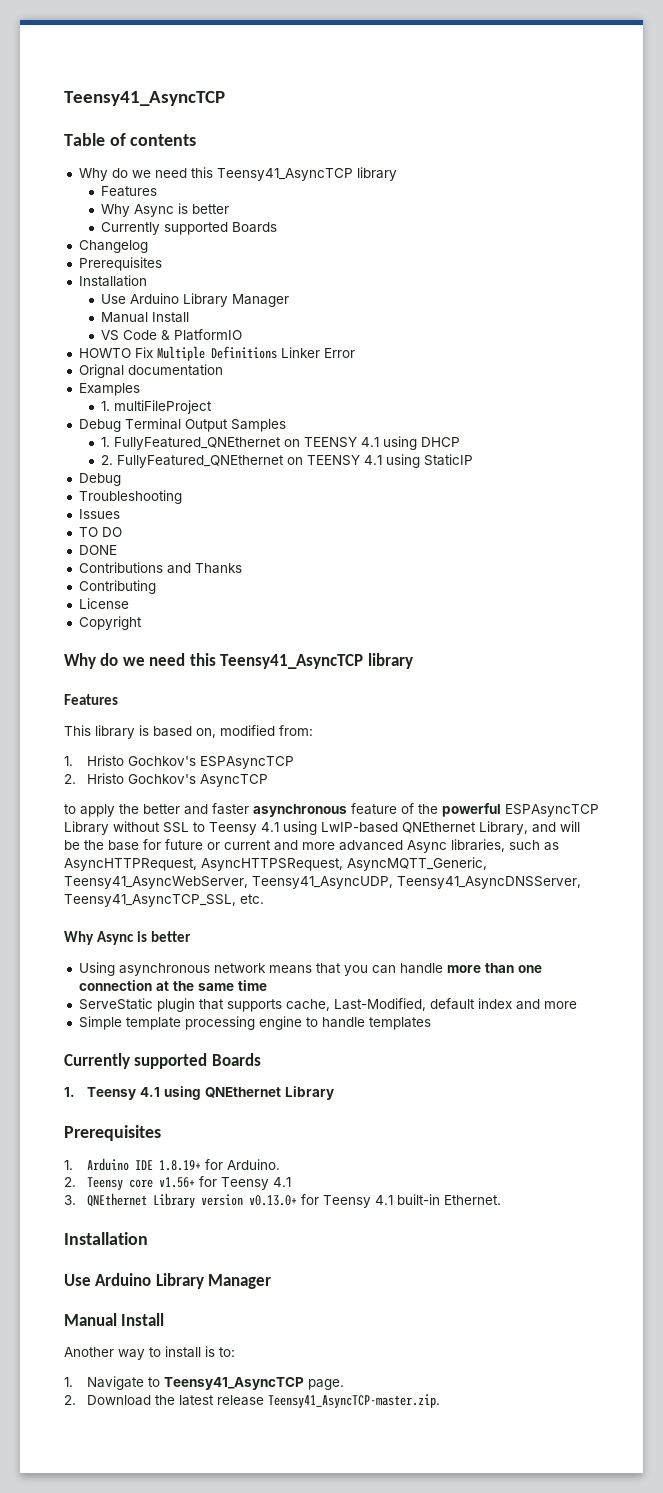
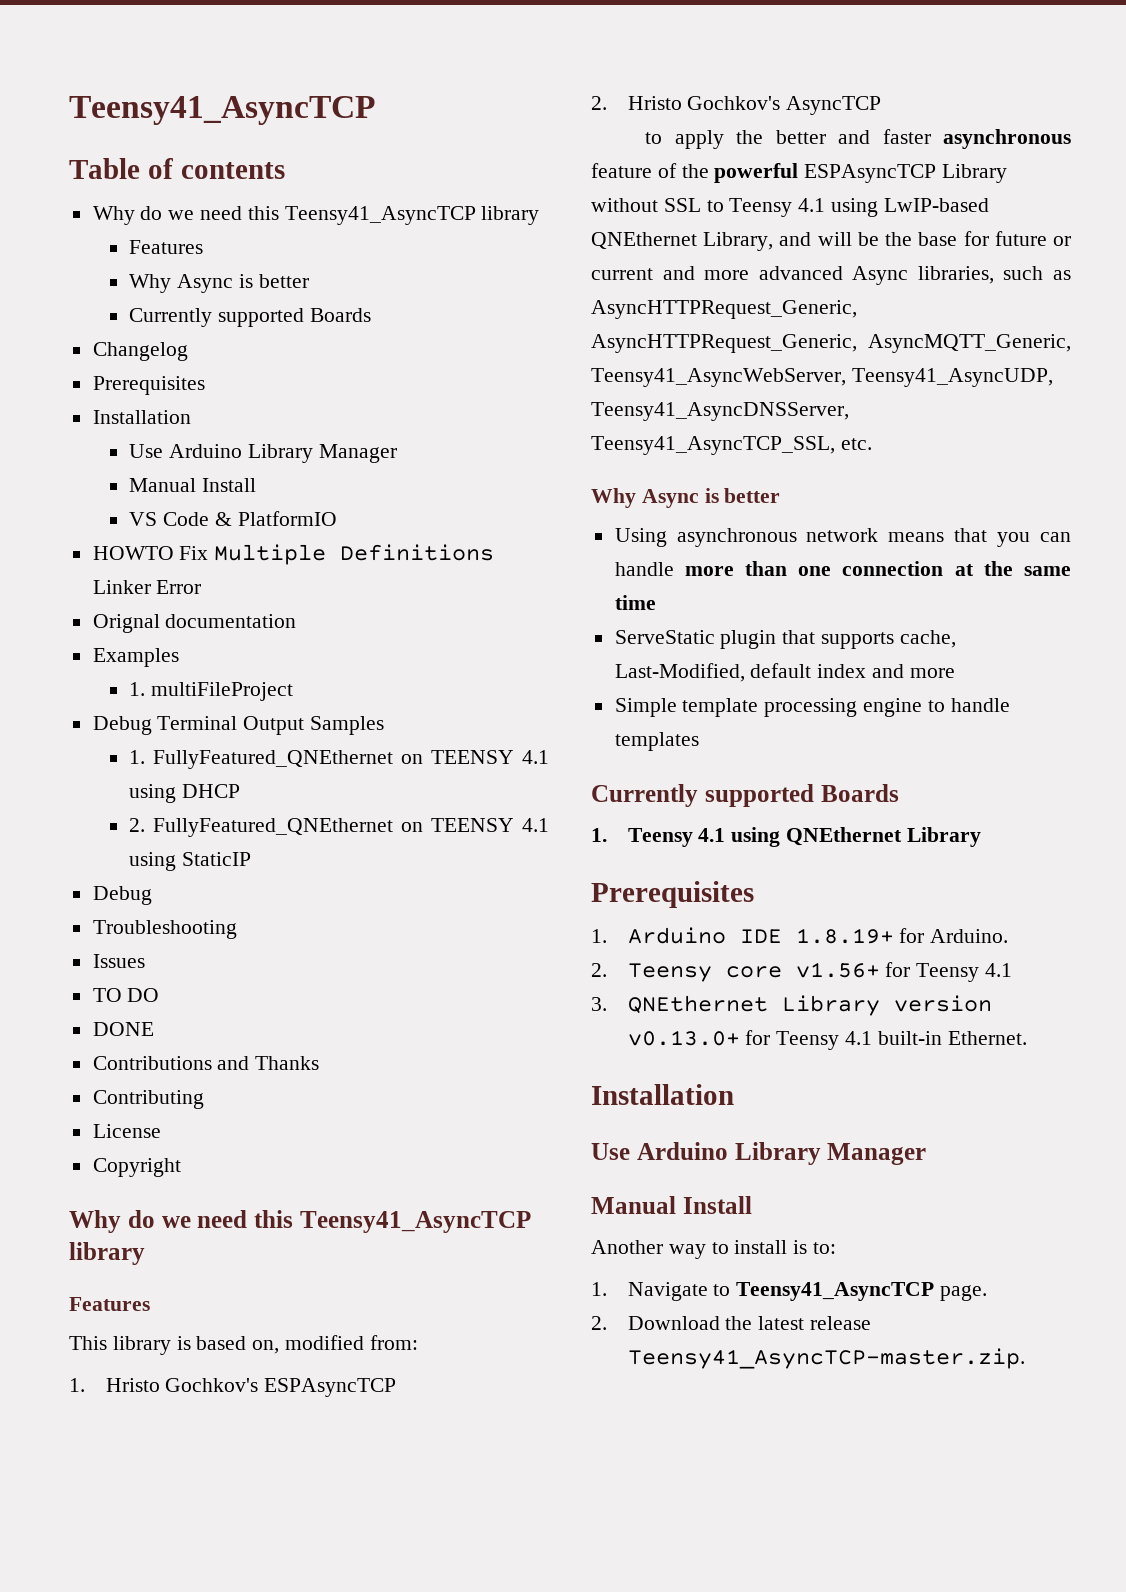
- to apply the better and faster asynchronous feature of the powerful ESPAsyncTCP Library without SSL to Teensy 4.1 using LwIP-based QNEthernet Library, and will be the base for future or current and more advanced Async libraries, such as AsyncHTTPRequest, AsyncHTTPSRequest, AsyncMQTT_Generic, Teensy41_AsyncWebServer, Teensy41_AsyncUDP, Teensy41_AsyncDNSServer, Teensy41_AsyncTCP_SSL, etc.
+ to apply the better and faster asynchronous feature of the powerful ESPAsyncTCP Library without SSL to Teensy 4.1 using LwIP-based QNEthernet Library, and will be the base for future or current and more advanced Async libraries, such as AsyncHTTPRequest_Generic, AsyncHTTPRequest_Generic, AsyncMQTT_Generic, Teensy41_AsyncWebServer, Teensy41_AsyncUDP, Teensy41_AsyncDNSServer, Teensy41_AsyncTCP_SSL, etc.

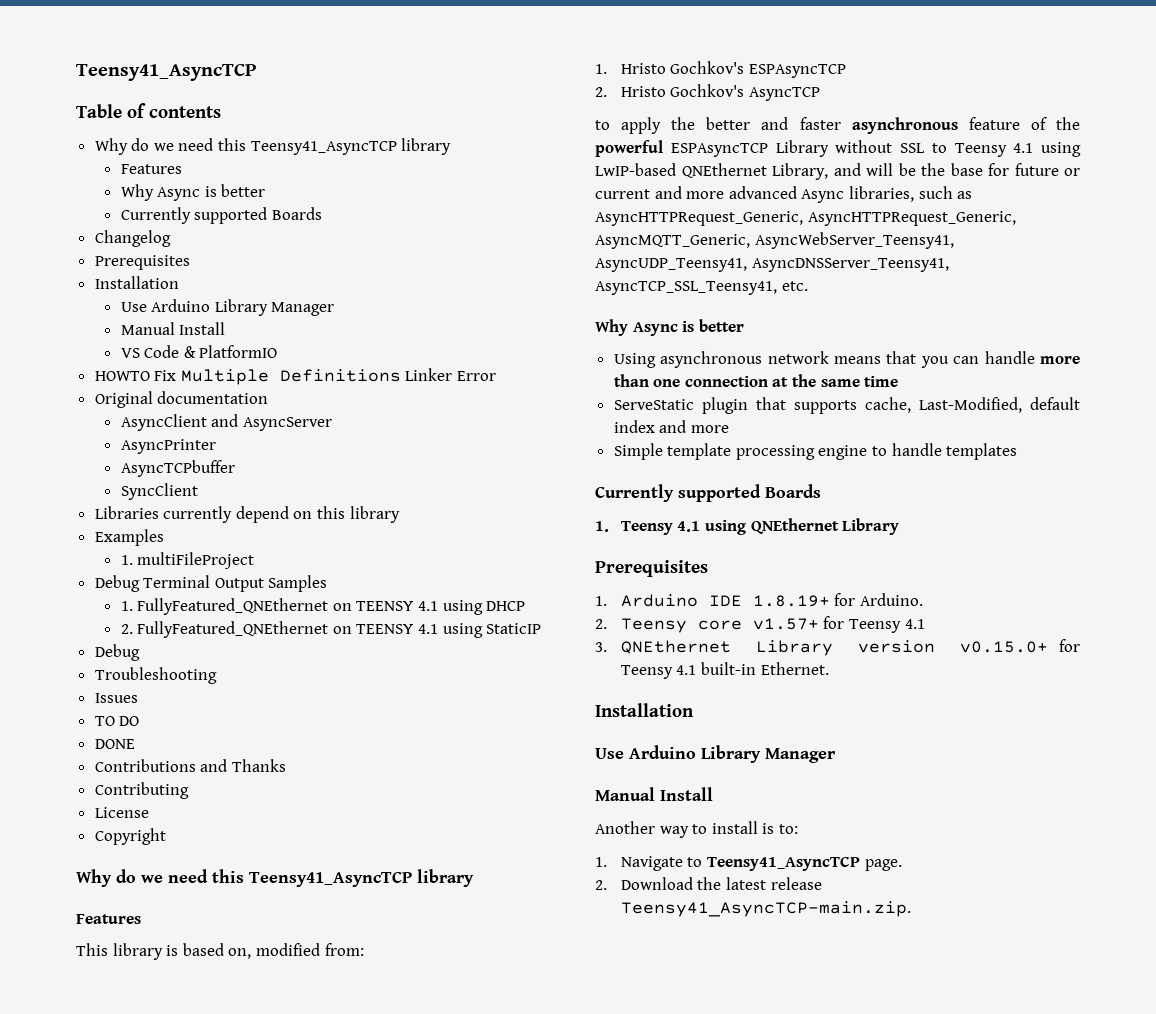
- Orignal documentation
+ Original documentation
+ AsyncClient and AsyncServer
+ AsyncPrinter
+ AsyncTCPbuffer
+ SyncClient
+ Libraries currently depend on this library
- to apply the better and faster asynchronous feature of the powerful ESPAsyncTCP Library without SSL to Teensy 4.1 using LwIP-based QNEthernet Library, and will be the base for future or current and more advanced Async libraries, such as AsyncHTTPRequest_Generic, AsyncHTTPRequest_Generic, AsyncMQTT_Generic, Teensy41_AsyncWebServer, Teensy41_AsyncUDP, Teensy41_AsyncDNSServer, Teensy41_AsyncTCP_SSL, etc.
+ to apply the better and faster asynchronous feature of the powerful ESPAsyncTCP Library without SSL to Teensy 4.1 using LwIP-based QNEthernet Library, and will be the base for future or current and more advanced Async libraries, such as AsyncHTTPRequest_Generic, AsyncHTTPRequest_Generic, AsyncMQTT_Generic, AsyncWebServer_Teensy41, AsyncUDP_Teensy41, AsyncDNSServer_Teensy41, AsyncTCP_SSL_Teensy41, etc.
- 2. Teensy core v1.56+ for Teensy 4.1
+ 2. Teensy core v1.57+ for Teensy 4.1
- 3. QNEthernet Library version v0.13.0+ for Teensy 4.1 built-in Ethernet.
+ 3. QNEthernet Library version v0.15.0+ for Teensy 4.1 built-in Ethernet.
- 2. Download the latest release Teensy41_AsyncTCP-master.zip.
+ 2. Download the latest release Teensy41_AsyncTCP-main.zip.

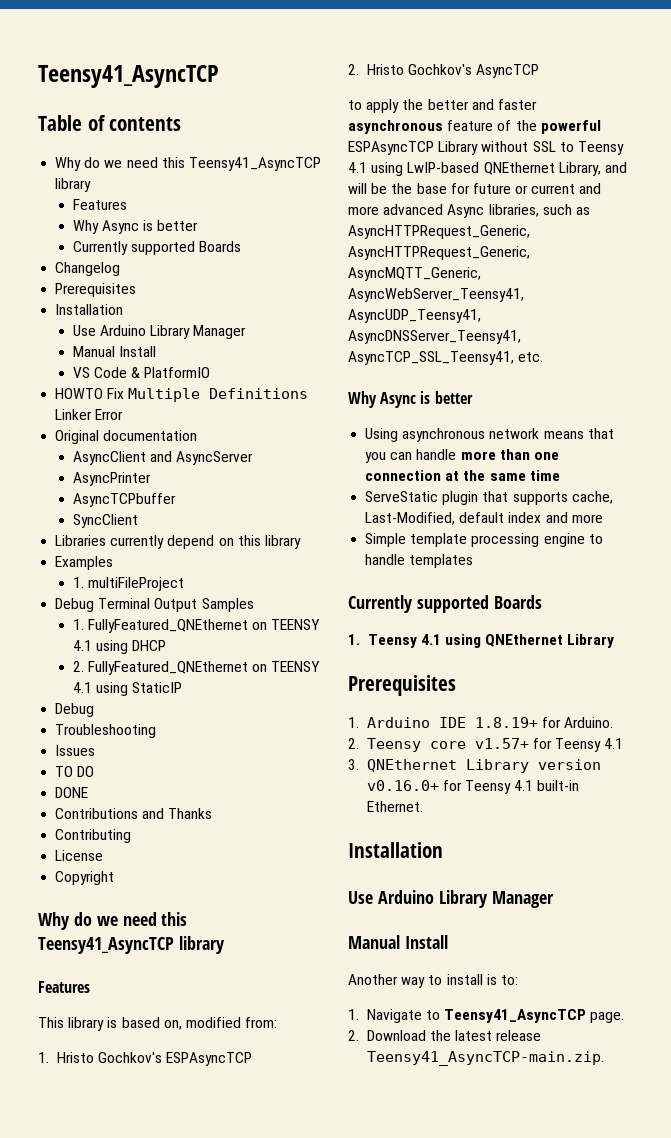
- 3. QNEthernet Library version v0.15.0+ for Teensy 4.1 built-in Ethernet.
+ 3. QNEthernet Library version v0.16.0+ for Teensy 4.1 built-in Ethernet.

